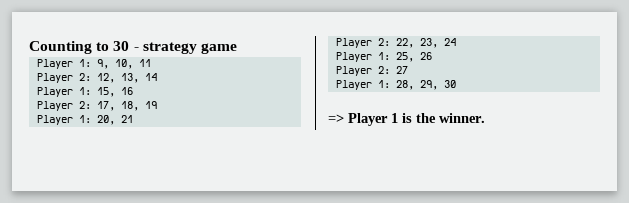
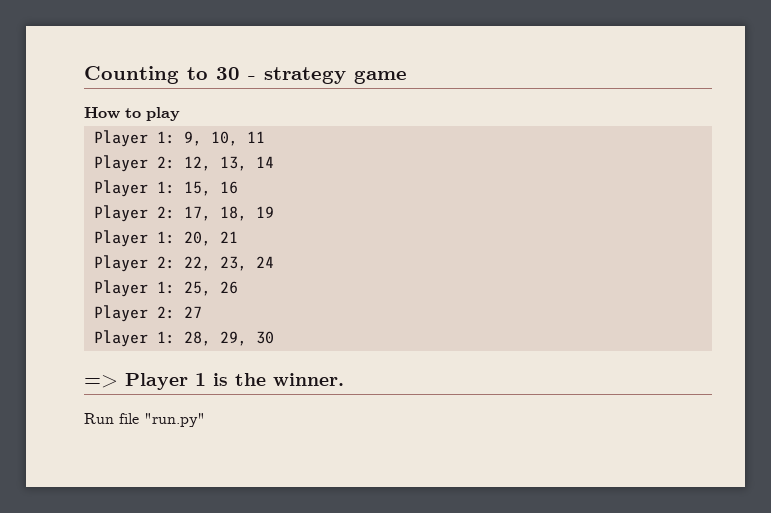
+ How to play
+ Run file "run.py"

